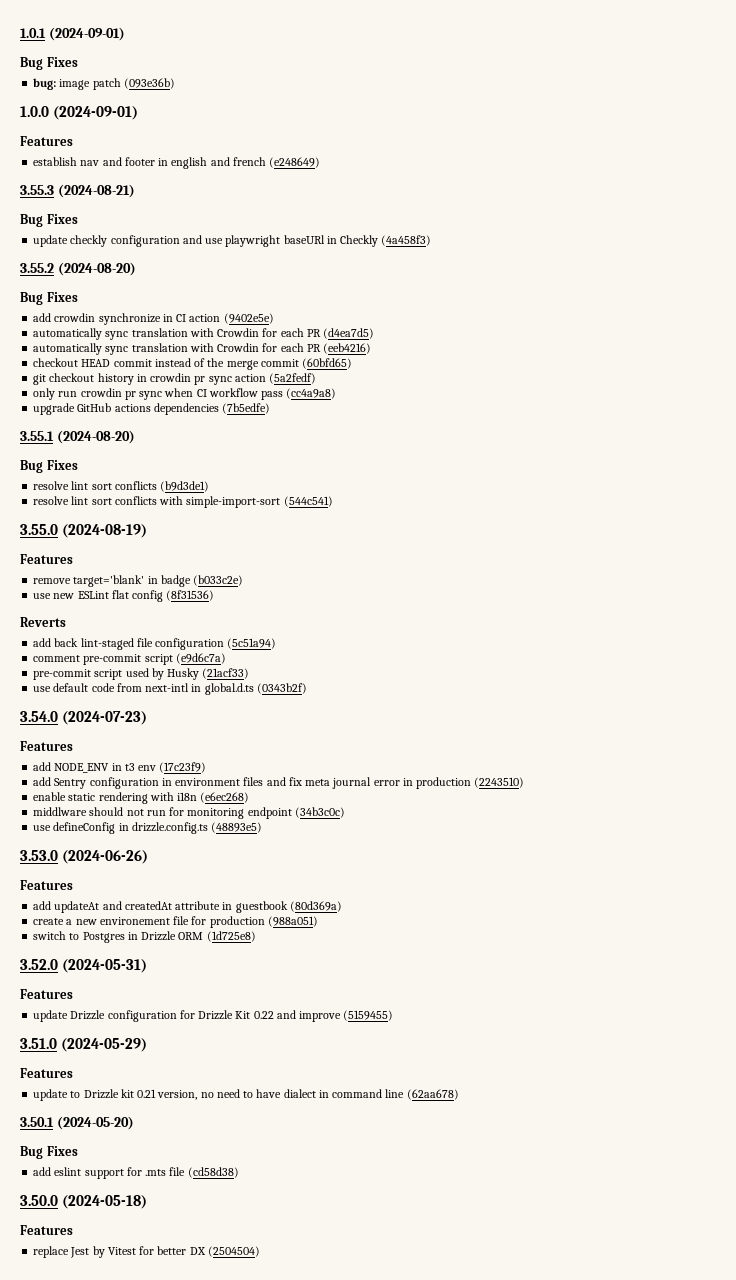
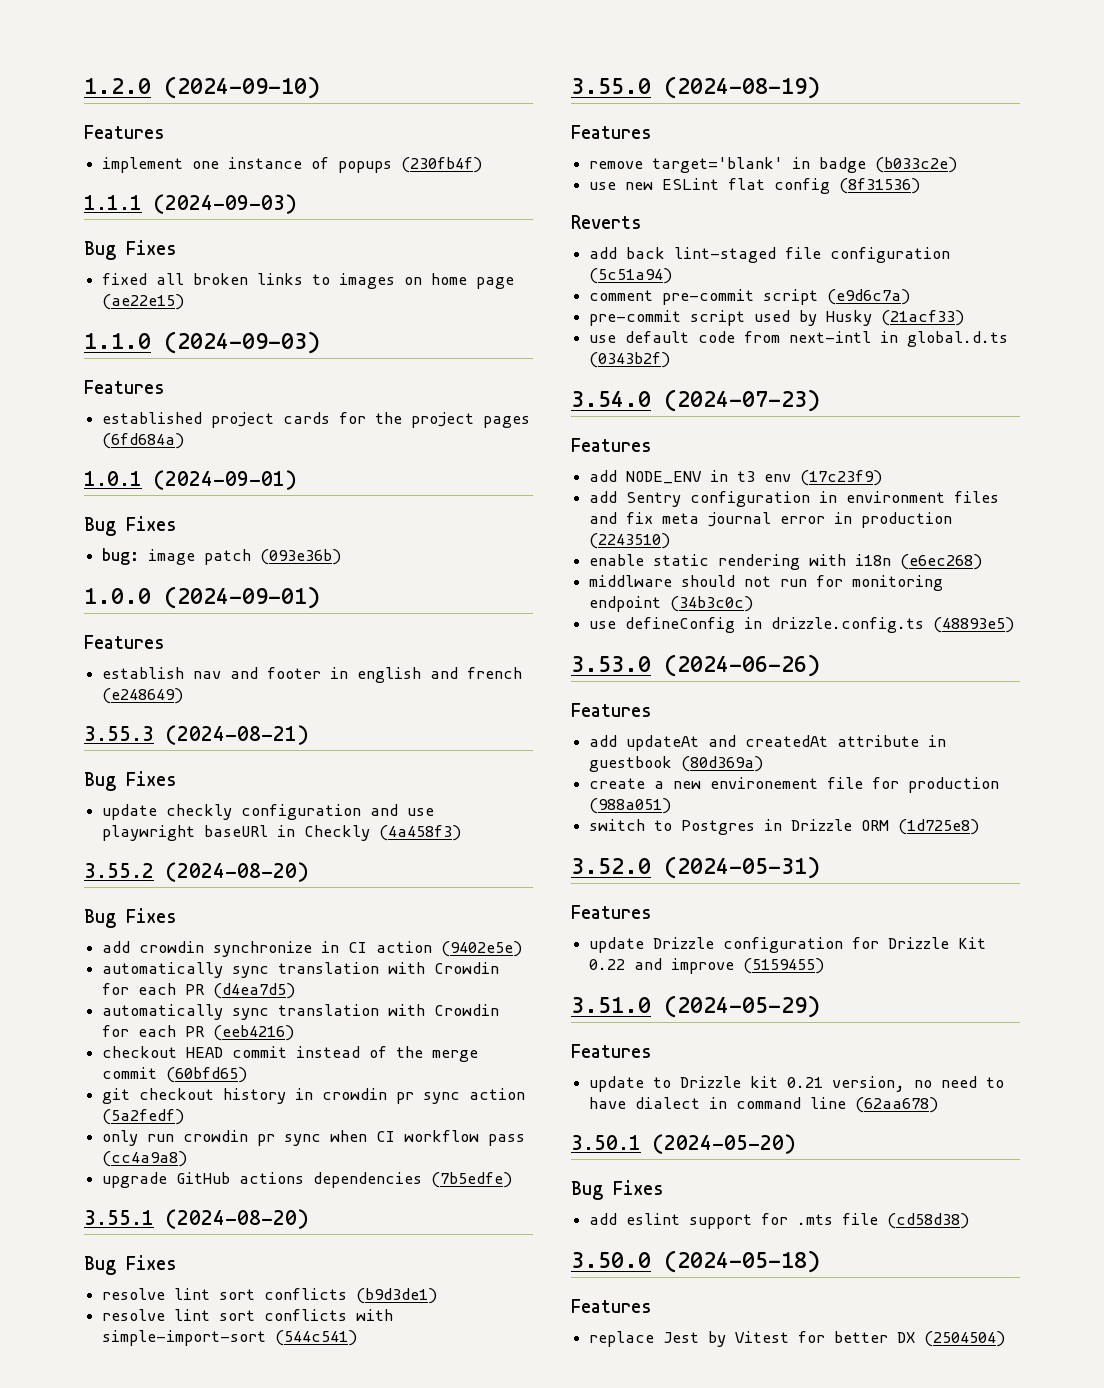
+ 1.2.0 (2024-09-10)
+ Features
+ implement one instance of popups (230fb4f)
+ 1.1.1 (2024-09-03)
+ Bug Fixes
+ fixed all broken links to images on home page (ae22e15)
+ 1.1.0 (2024-09-03)
+ Features
+ established project cards for the project pages (6fd684a)

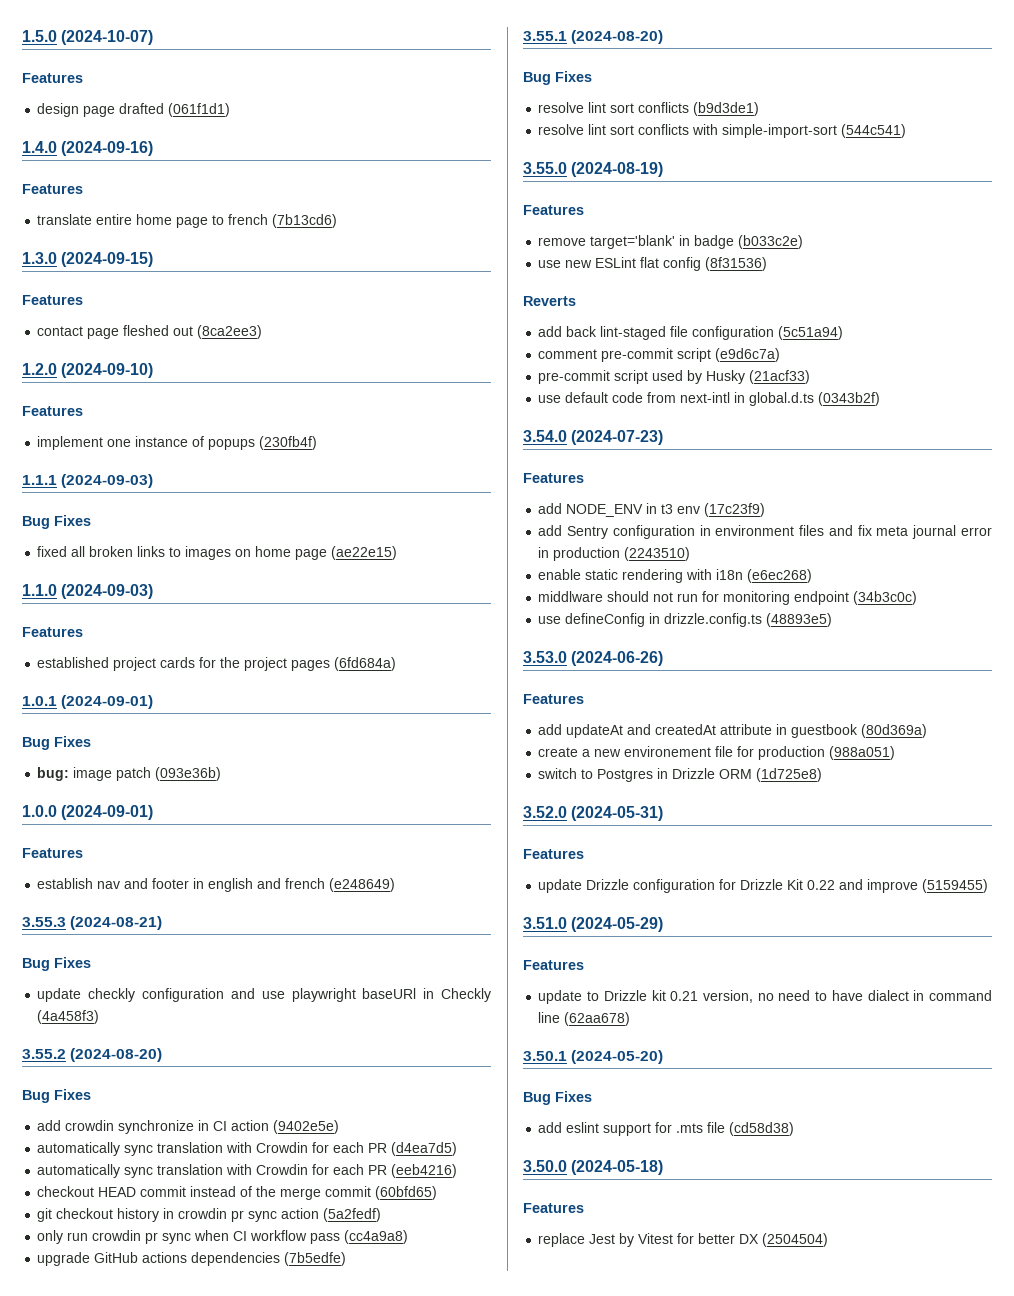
+ 1.5.0 (2024-10-07)
+ Features
+ design page drafted (061f1d1)
+ 1.4.0 (2024-09-16)
+ Features
+ translate entire home page to french (7b13cd6)
+ 1.3.0 (2024-09-15)
+ Features
+ contact page fleshed out (8ca2ee3)

